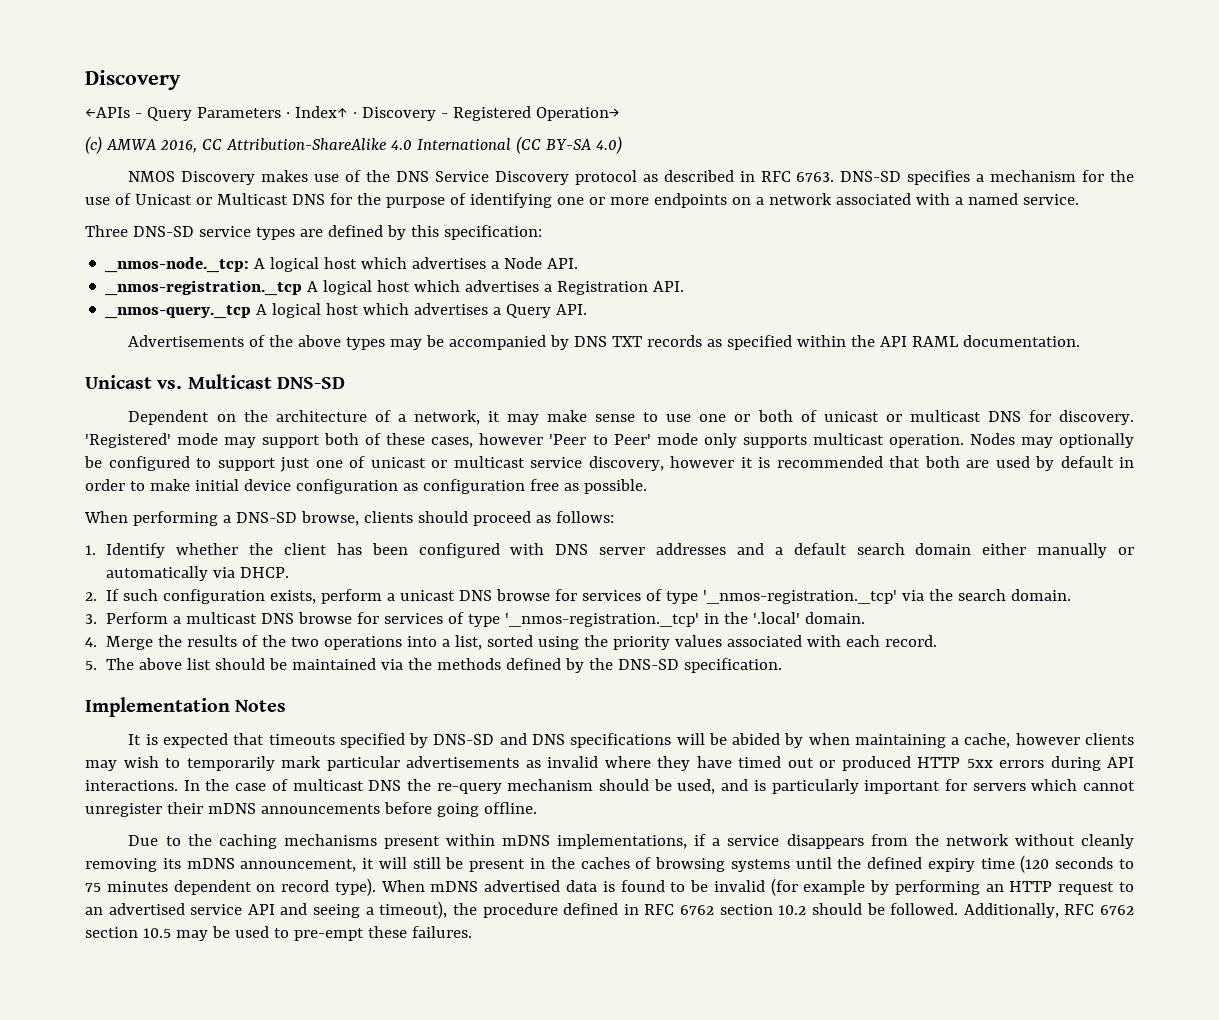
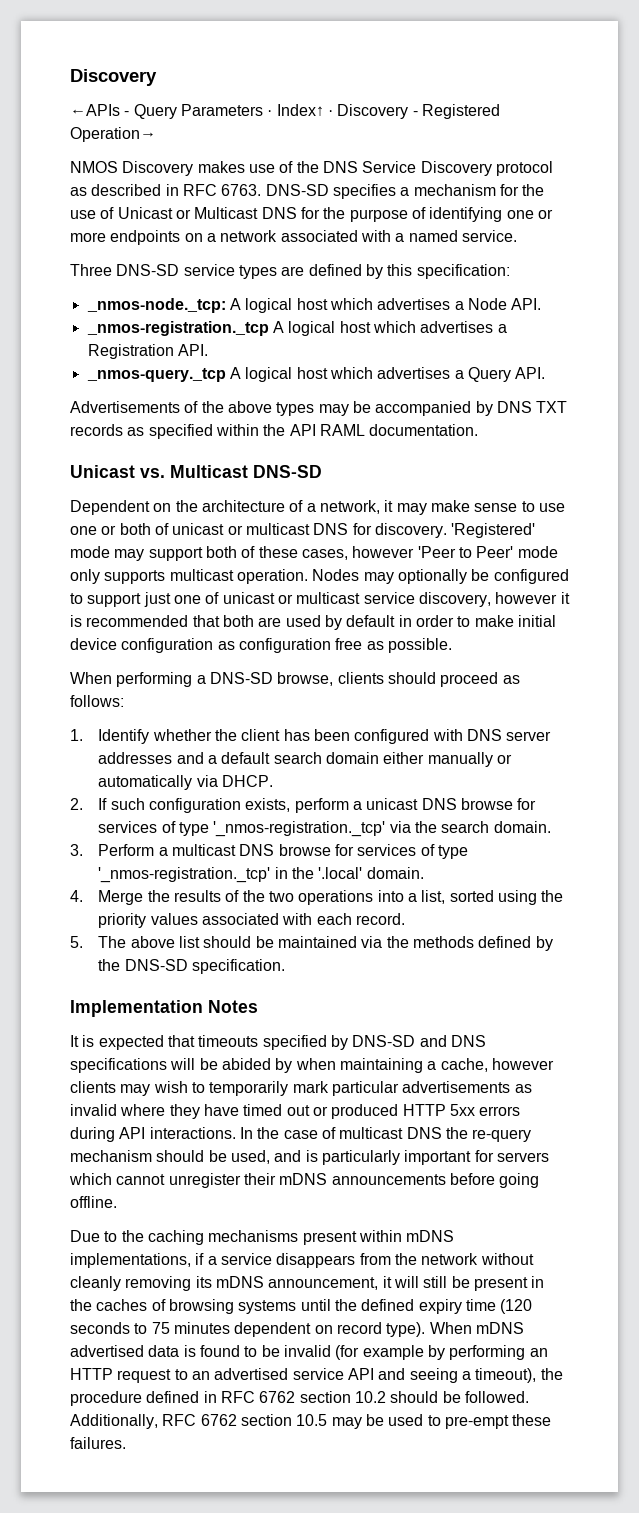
- (c) AMWA 2016, CC Attribution-ShareAlike 4.0 International (CC BY-SA 4.0)

